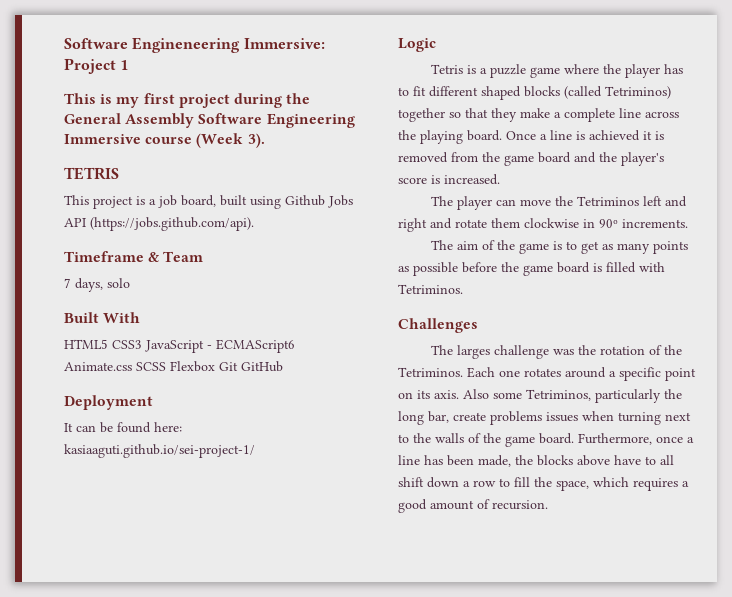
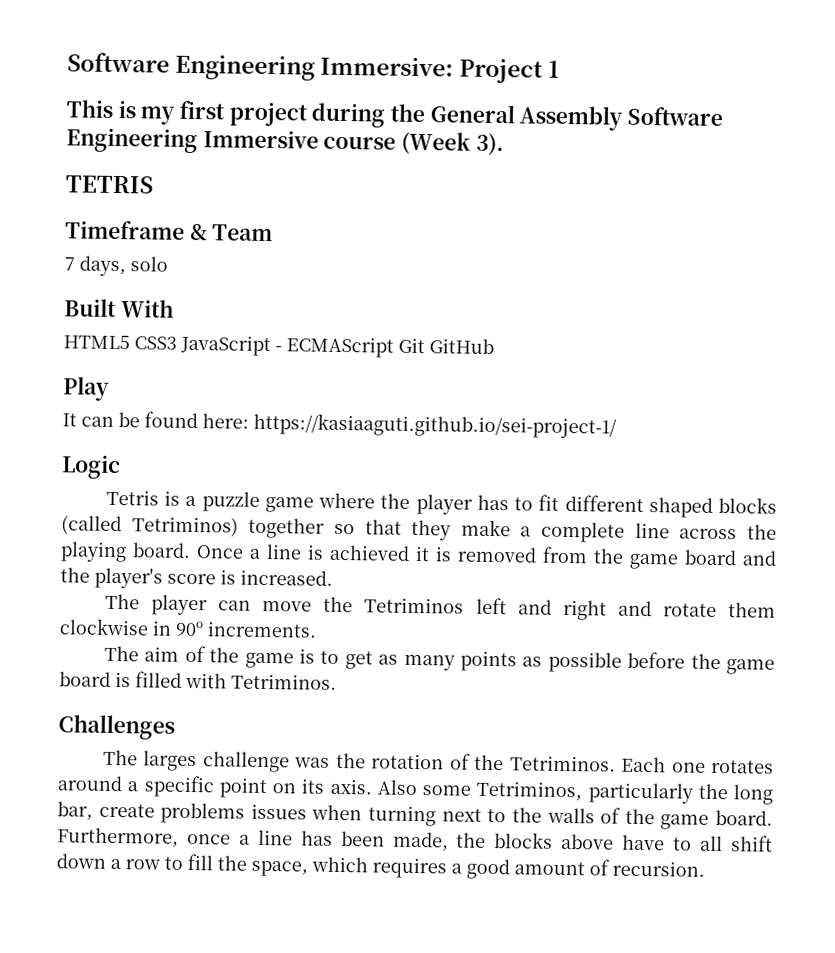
- Software Engineneering Immersive: Project 1
+ Software Engineering Immersive: Project 1
- This project is a job board, built using Github Jobs API (https://jobs.github.com/api).
- HTML5 CSS3 JavaScript - ECMAScript6 Animate.css SCSS Flexbox Git GitHub
+ HTML5 CSS3 JavaScript - ECMAScript Git GitHub
- Deployment
+ Play
- It can be found here: kasiaaguti.github.io/sei-project-1/
+ It can be found here: https://kasiaaguti.github.io/sei-project-1/

